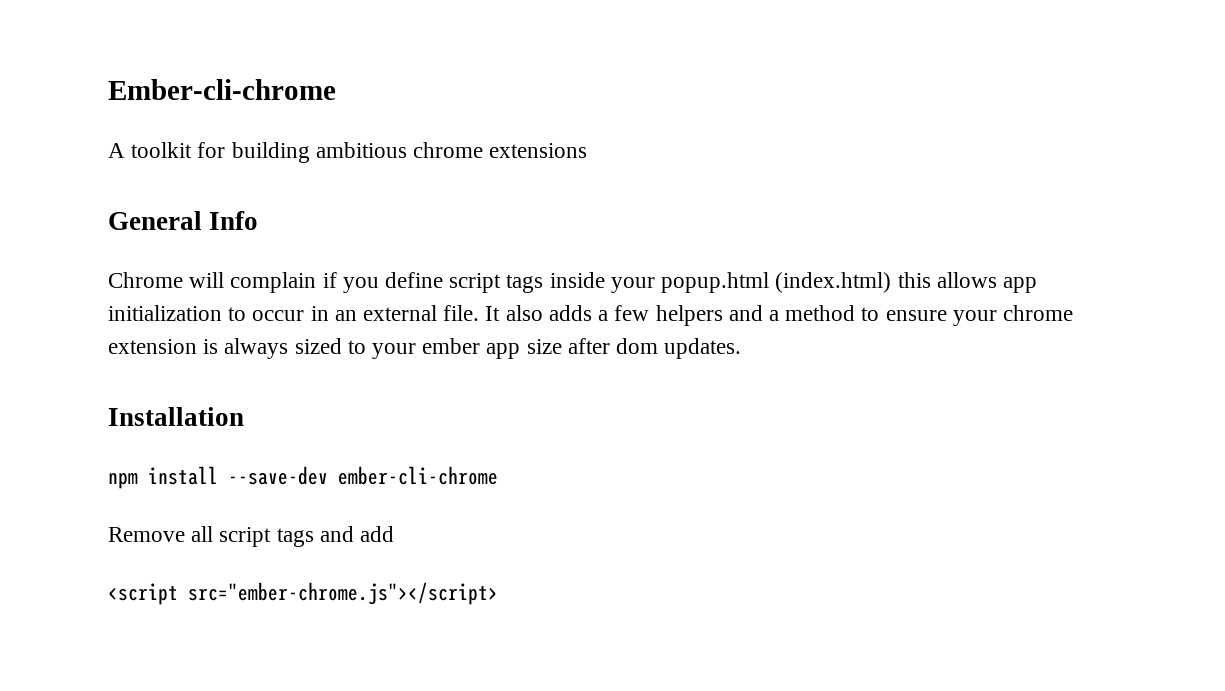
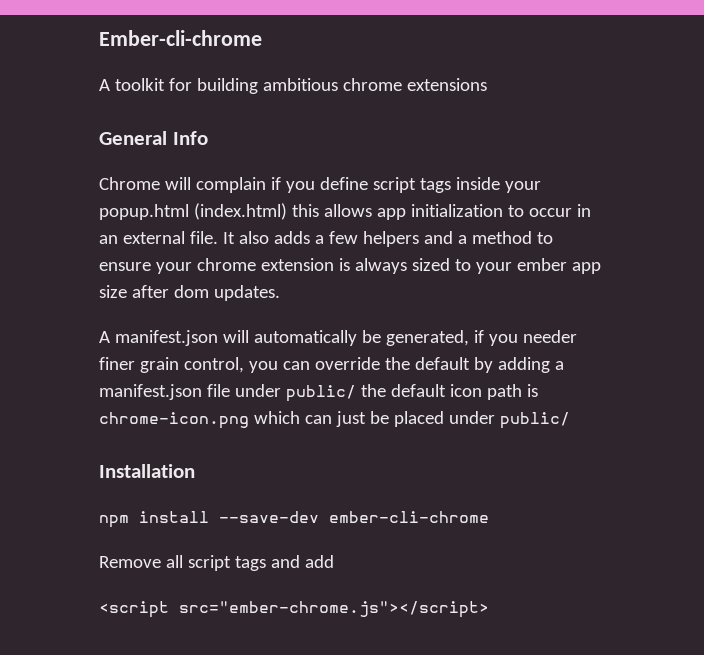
+ A manifest.json will automatically be generated, if you needer finer grain control, you can override the default by adding a manifest.json file under public/ the default icon path is chrome-icon.png which can just be placed under public/

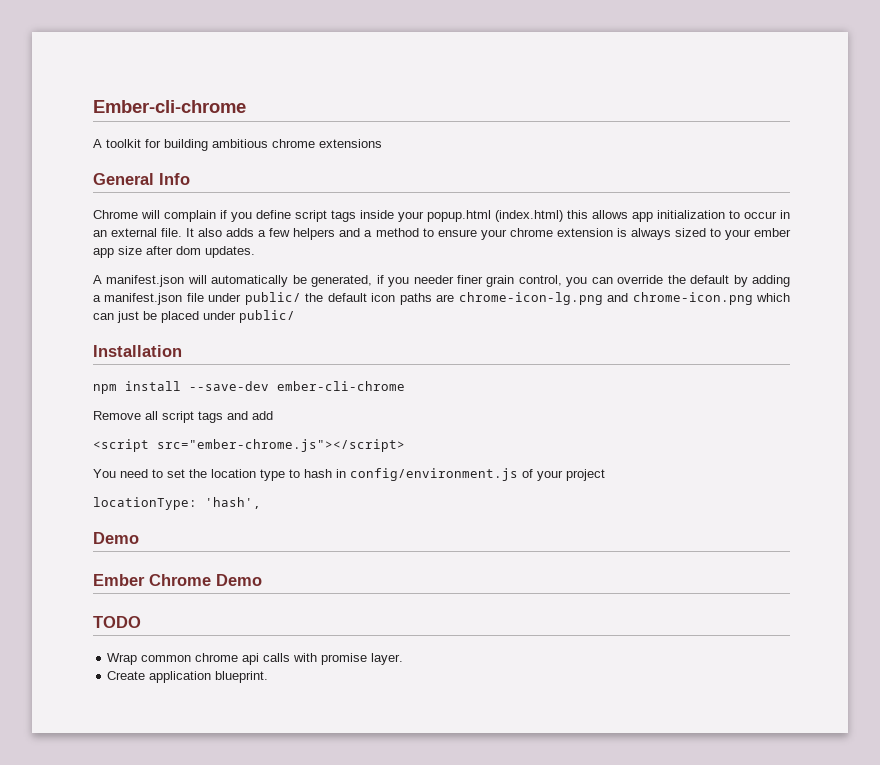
- A manifest.json will automatically be generated, if you needer finer grain control, you can override the default by adding a manifest.json file under public/ the default icon path is chrome-icon.png which can just be placed under public/
+ A manifest.json will automatically be generated, if you needer finer grain control, you can override the default by adding a manifest.json file under public/ the default icon paths are chrome-icon-lg.png and chrome-icon.png which can just be placed under public/
+ You need to set the location type to hash in config/environment.js of your project
+ locationType: 'hash',
+ Demo
+ Ember Chrome Demo
+ TODO
+ Wrap common chrome api calls with promise layer.
+ Create application blueprint.

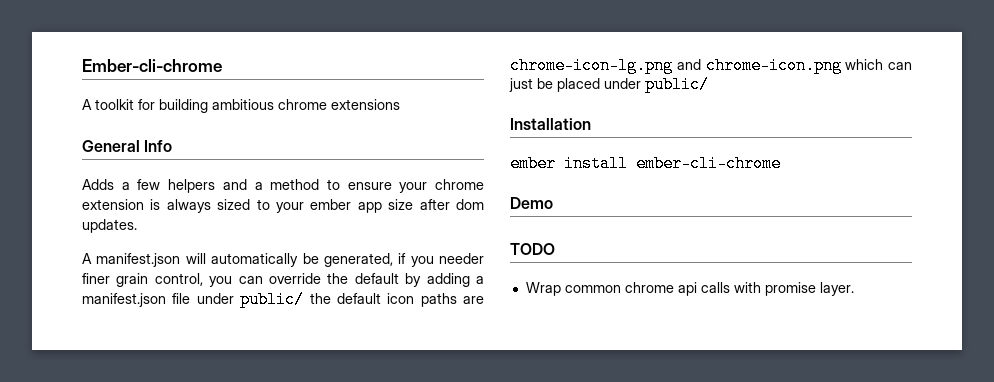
- Chrome will complain if you define script tags inside your popup.html (index.html) this allows app initialization to occur in an external file. It also adds a few helpers and a method to ensure your chrome extension is always sized to your ember app size after dom updates.
+ Adds a few helpers and a method to ensure your chrome extension is always sized to your ember app size after dom updates.
- npm install --save-dev ember-cli-chrome
- Remove all script tags and add
- <script src="ember-chrome.js"></script>
- You need to set the location type to hash in config/environment.js of your project
- locationType: 'hash',
+ ember install ember-cli-chrome
  Demo
- Ember Chrome Demo
- Create application blueprint.

